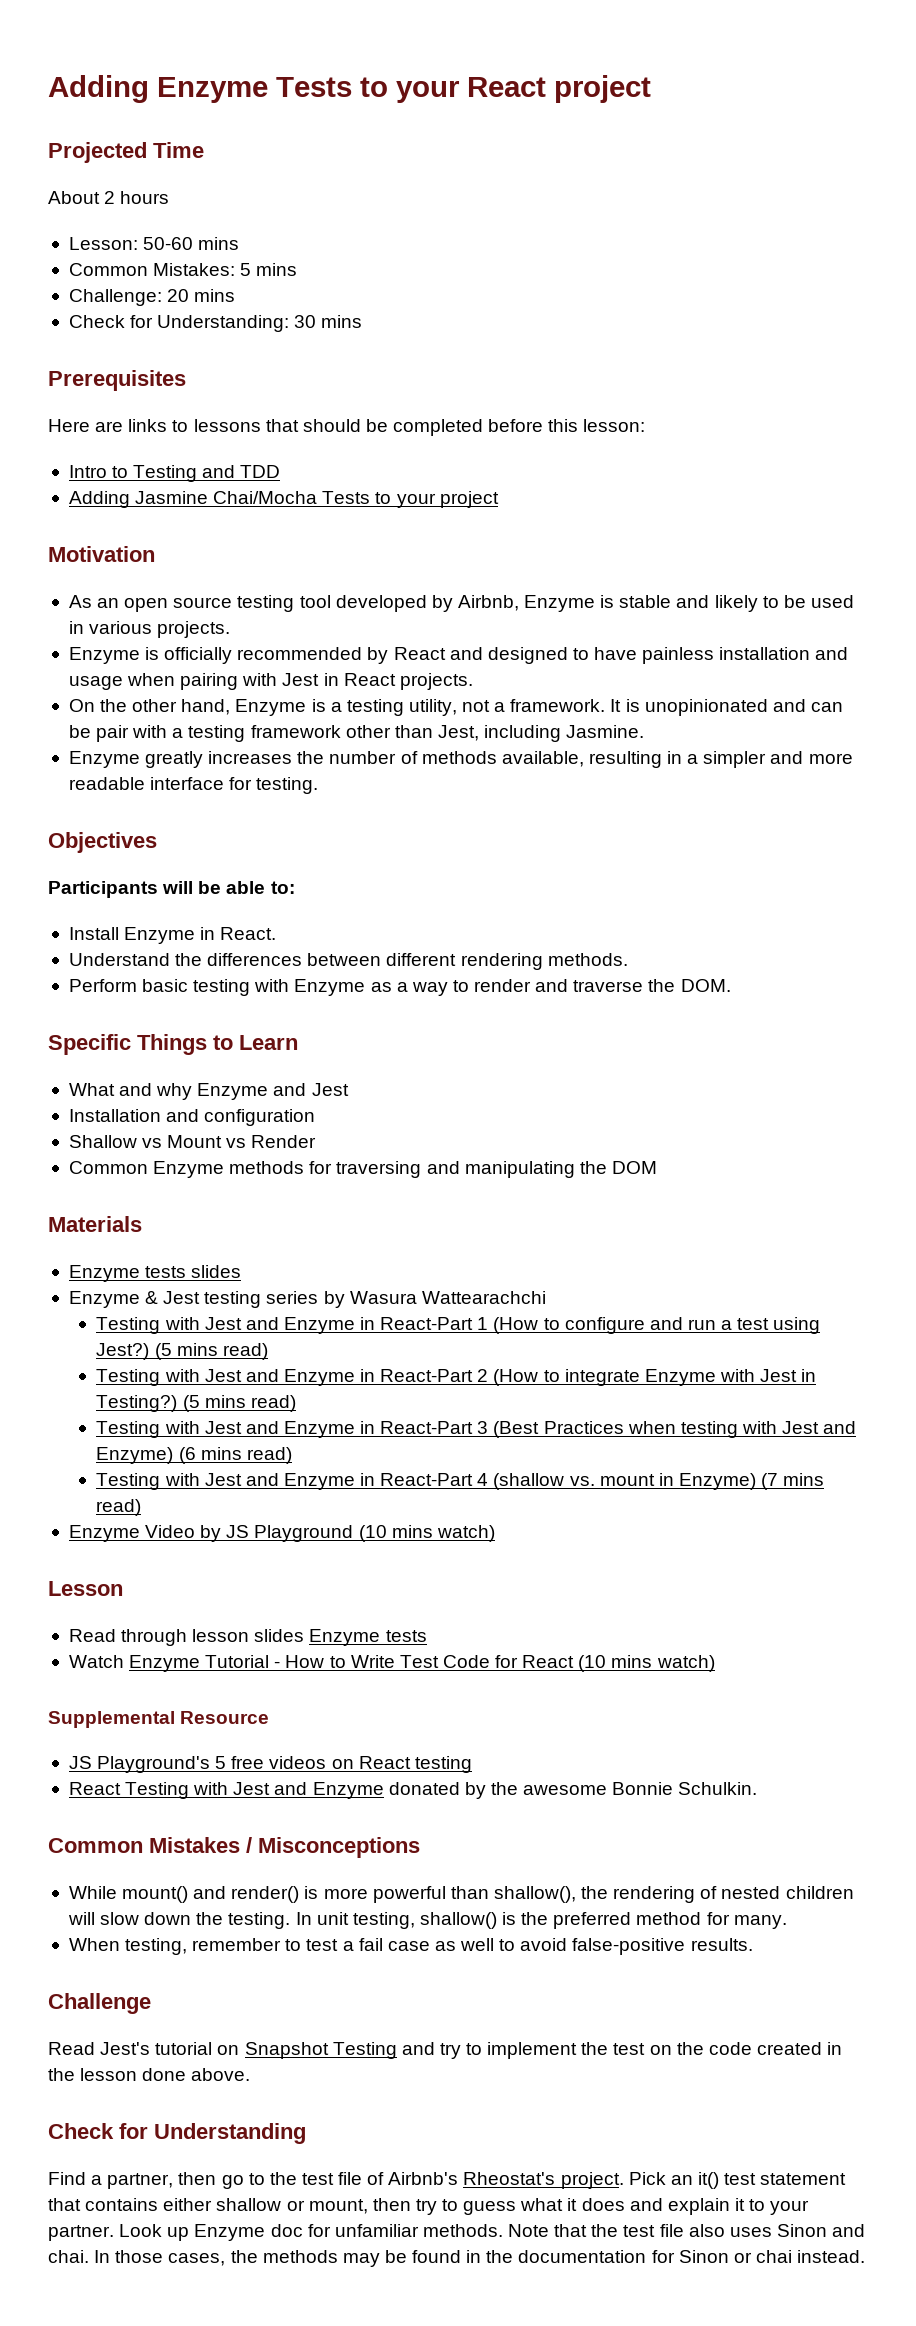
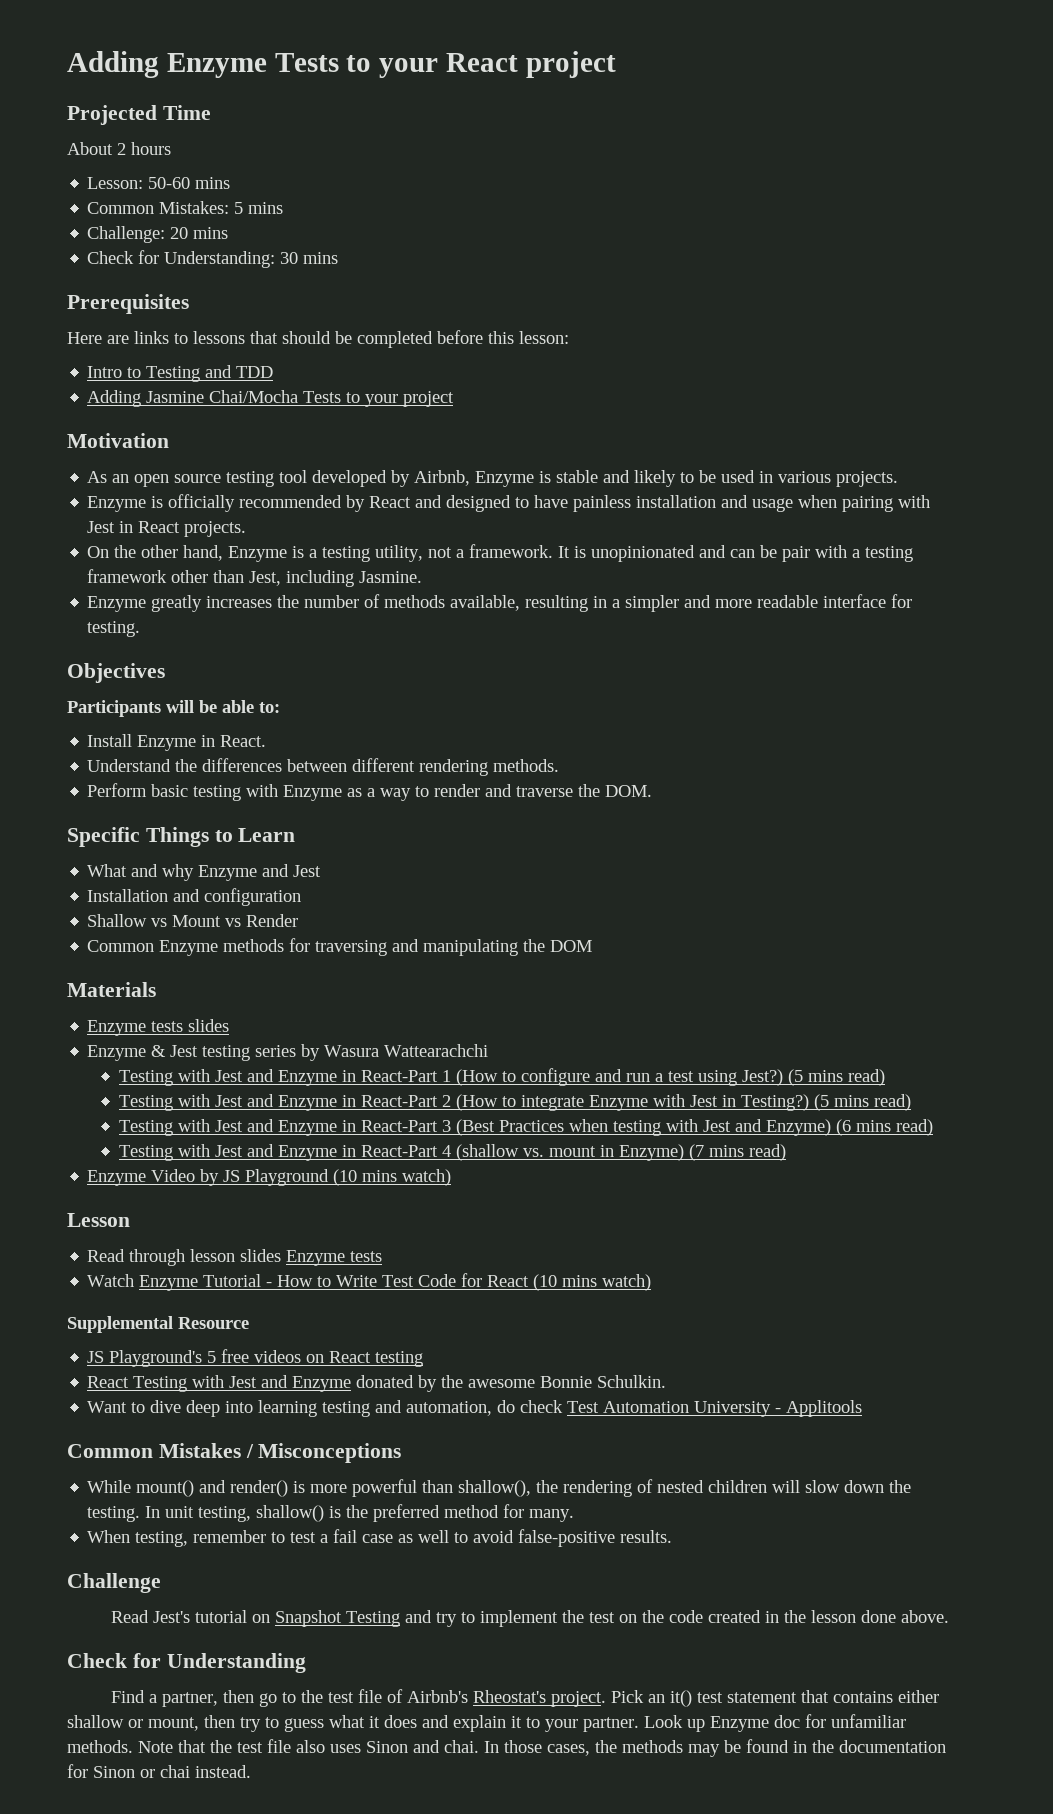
+ Want to dive deep into learning testing and automation, do check Test Automation University - Applitools

